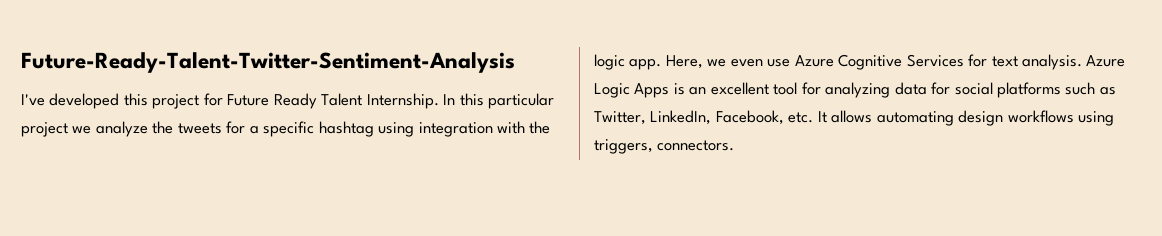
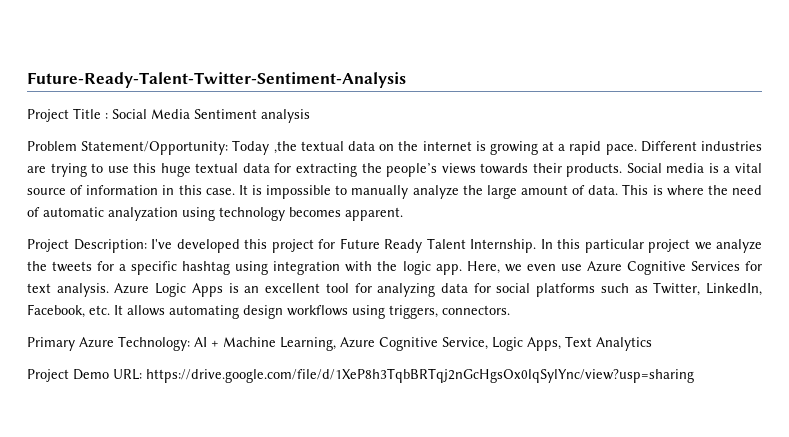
- I've developed this project for Future Ready Talent Internship.
+ Project Title : Social Media Sentiment analysis
+ Problem Statement/Opportunity: Today ,the textual data on the internet is growing at a rapid pace. Different industries are trying to use this huge textual data for extracting the people’s views towards their products. Social media is a vital source of information in this case. It is impossible to manually analyze the large amount of data. This is where the need of automatic analyzation using technology becomes apparent.
+ Project Description: I've developed this project for Future Ready Talent Internship.
+ Primary Azure Technology: AI + Machine Learning, Azure Cognitive Service, Logic Apps, Text Analytics
+ Project Demo URL: https://drive.google.com/file/d/1XeP8h3TqbBRTqj2nGcHgsOx0lqSylYnc/view?usp=sharing

